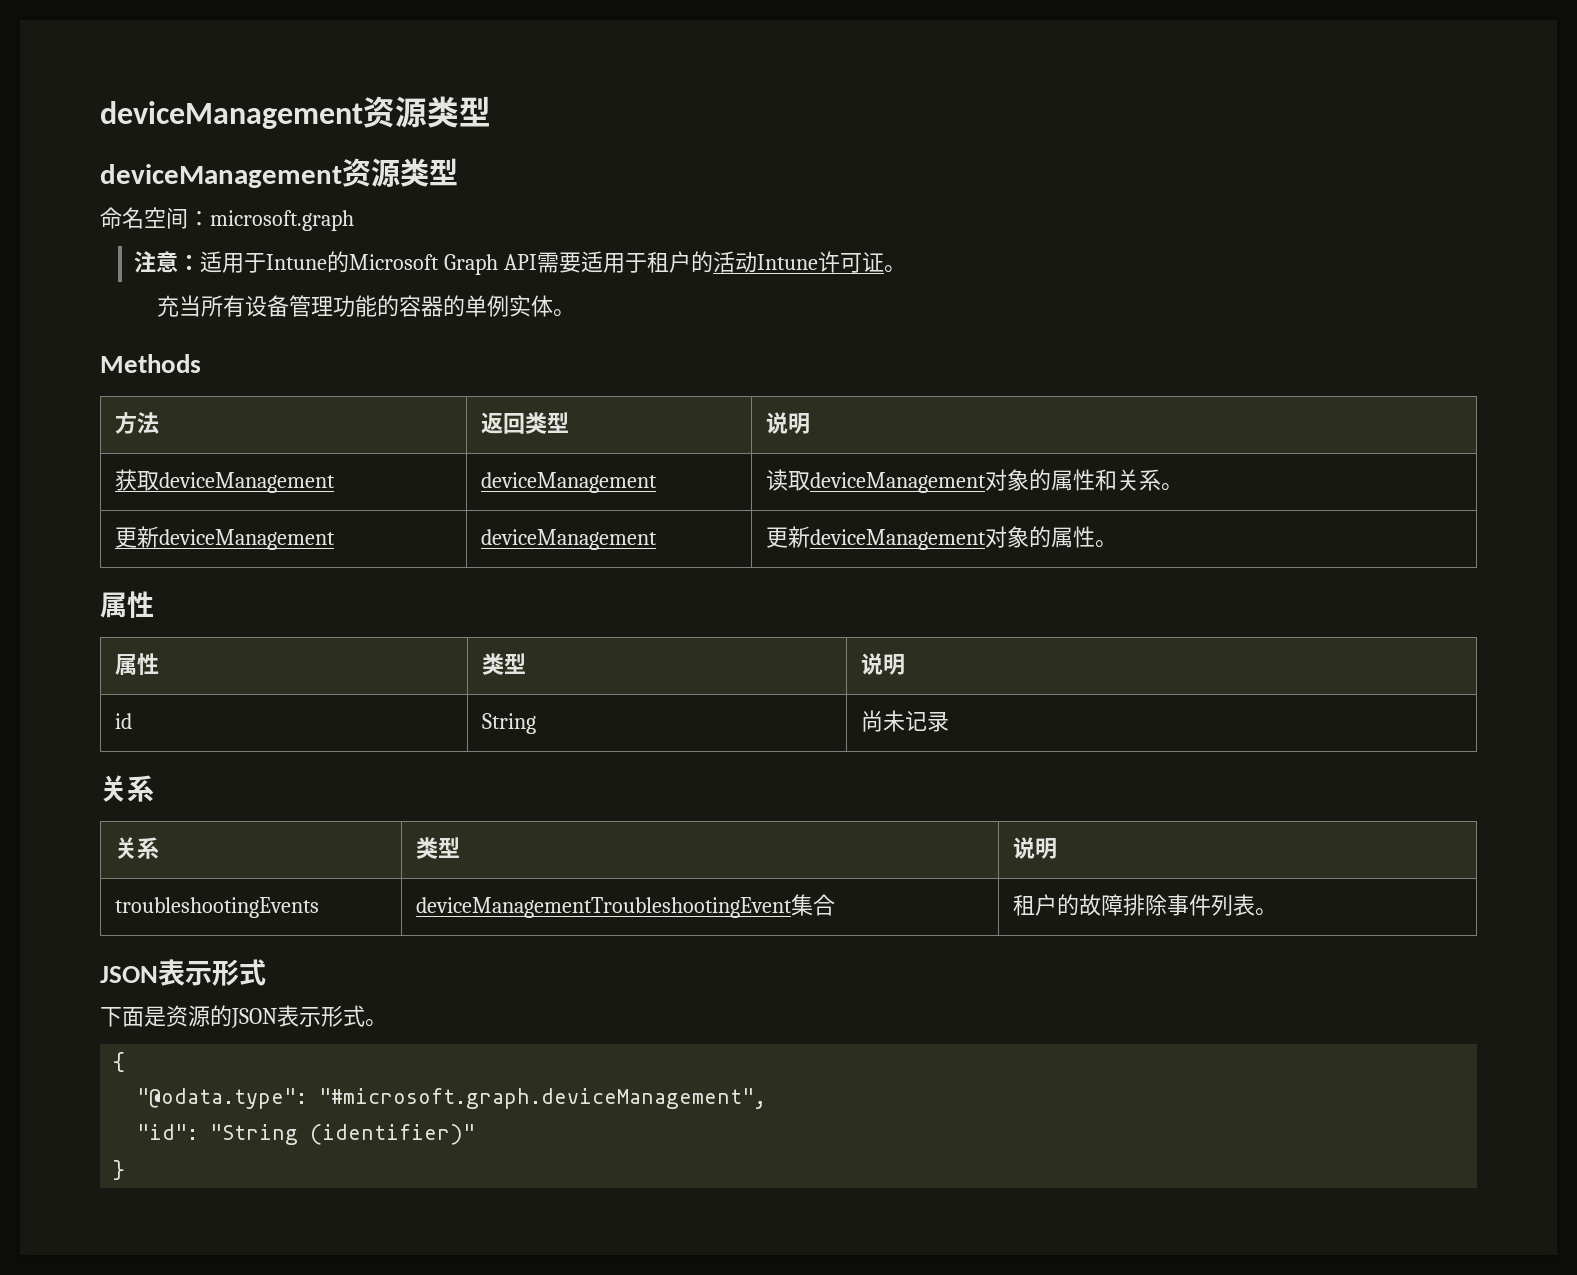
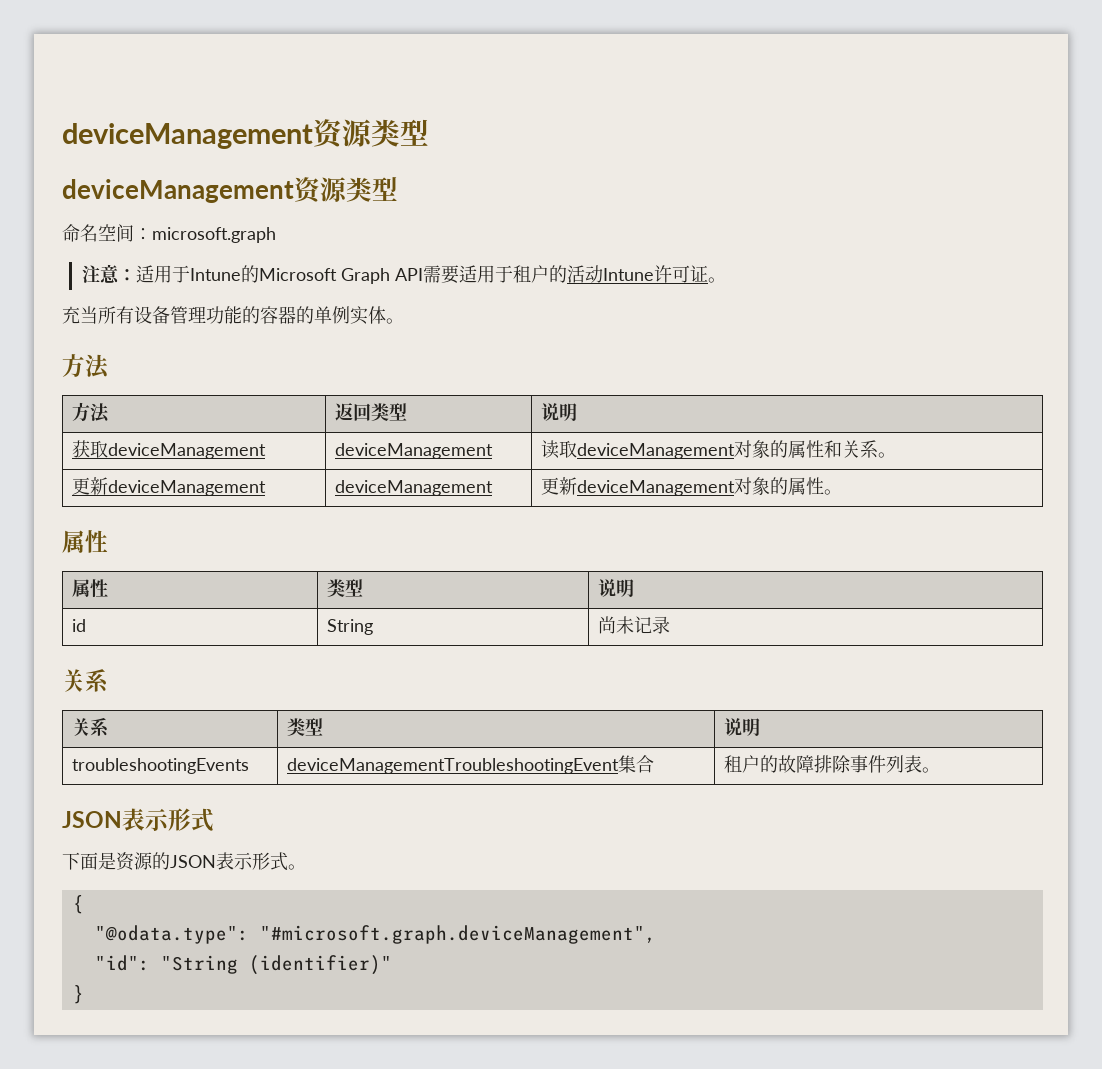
  充当所有设备管理功能的容器的单例实体。
- Methods
+ 方法

